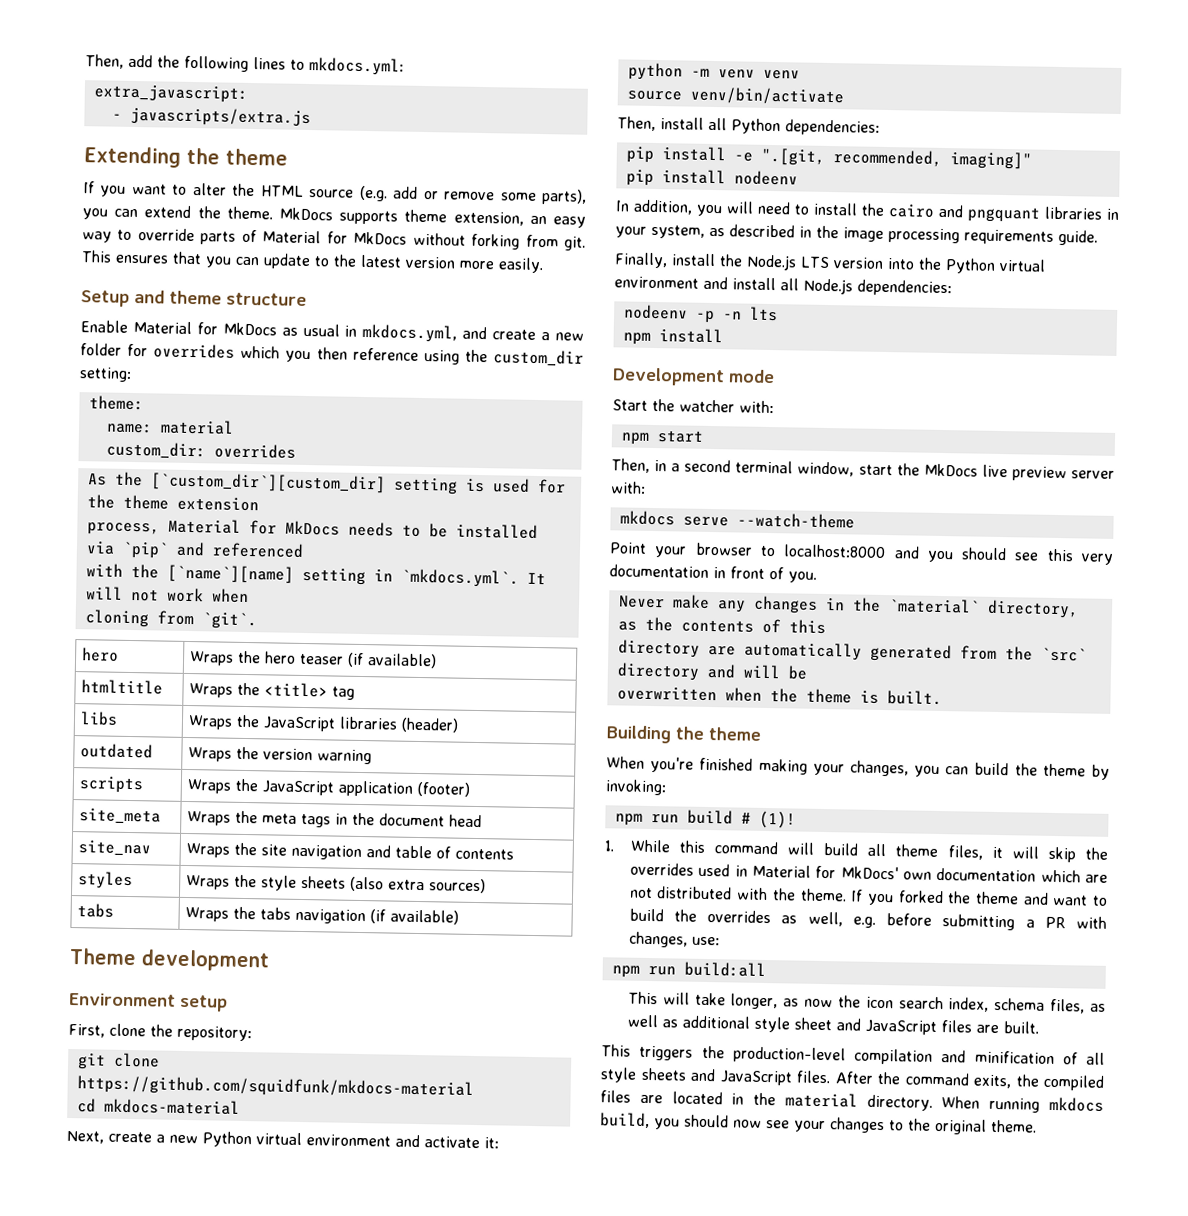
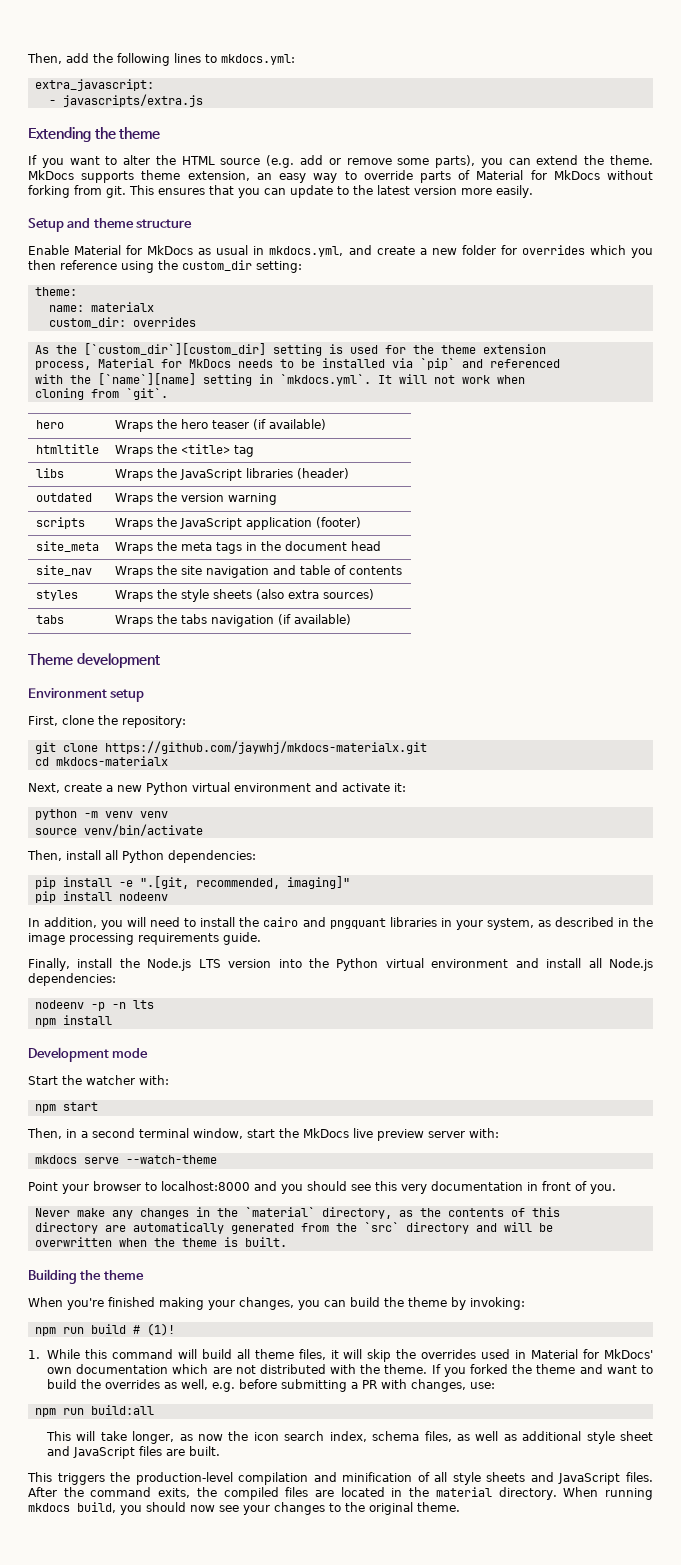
- name: material
+ name: materialx
- git clone https://github.com/squidfunk/mkdocs-material
+ git clone https://github.com/jaywhj/mkdocs-materialx.git
- cd mkdocs-material
+ cd mkdocs-materialx

